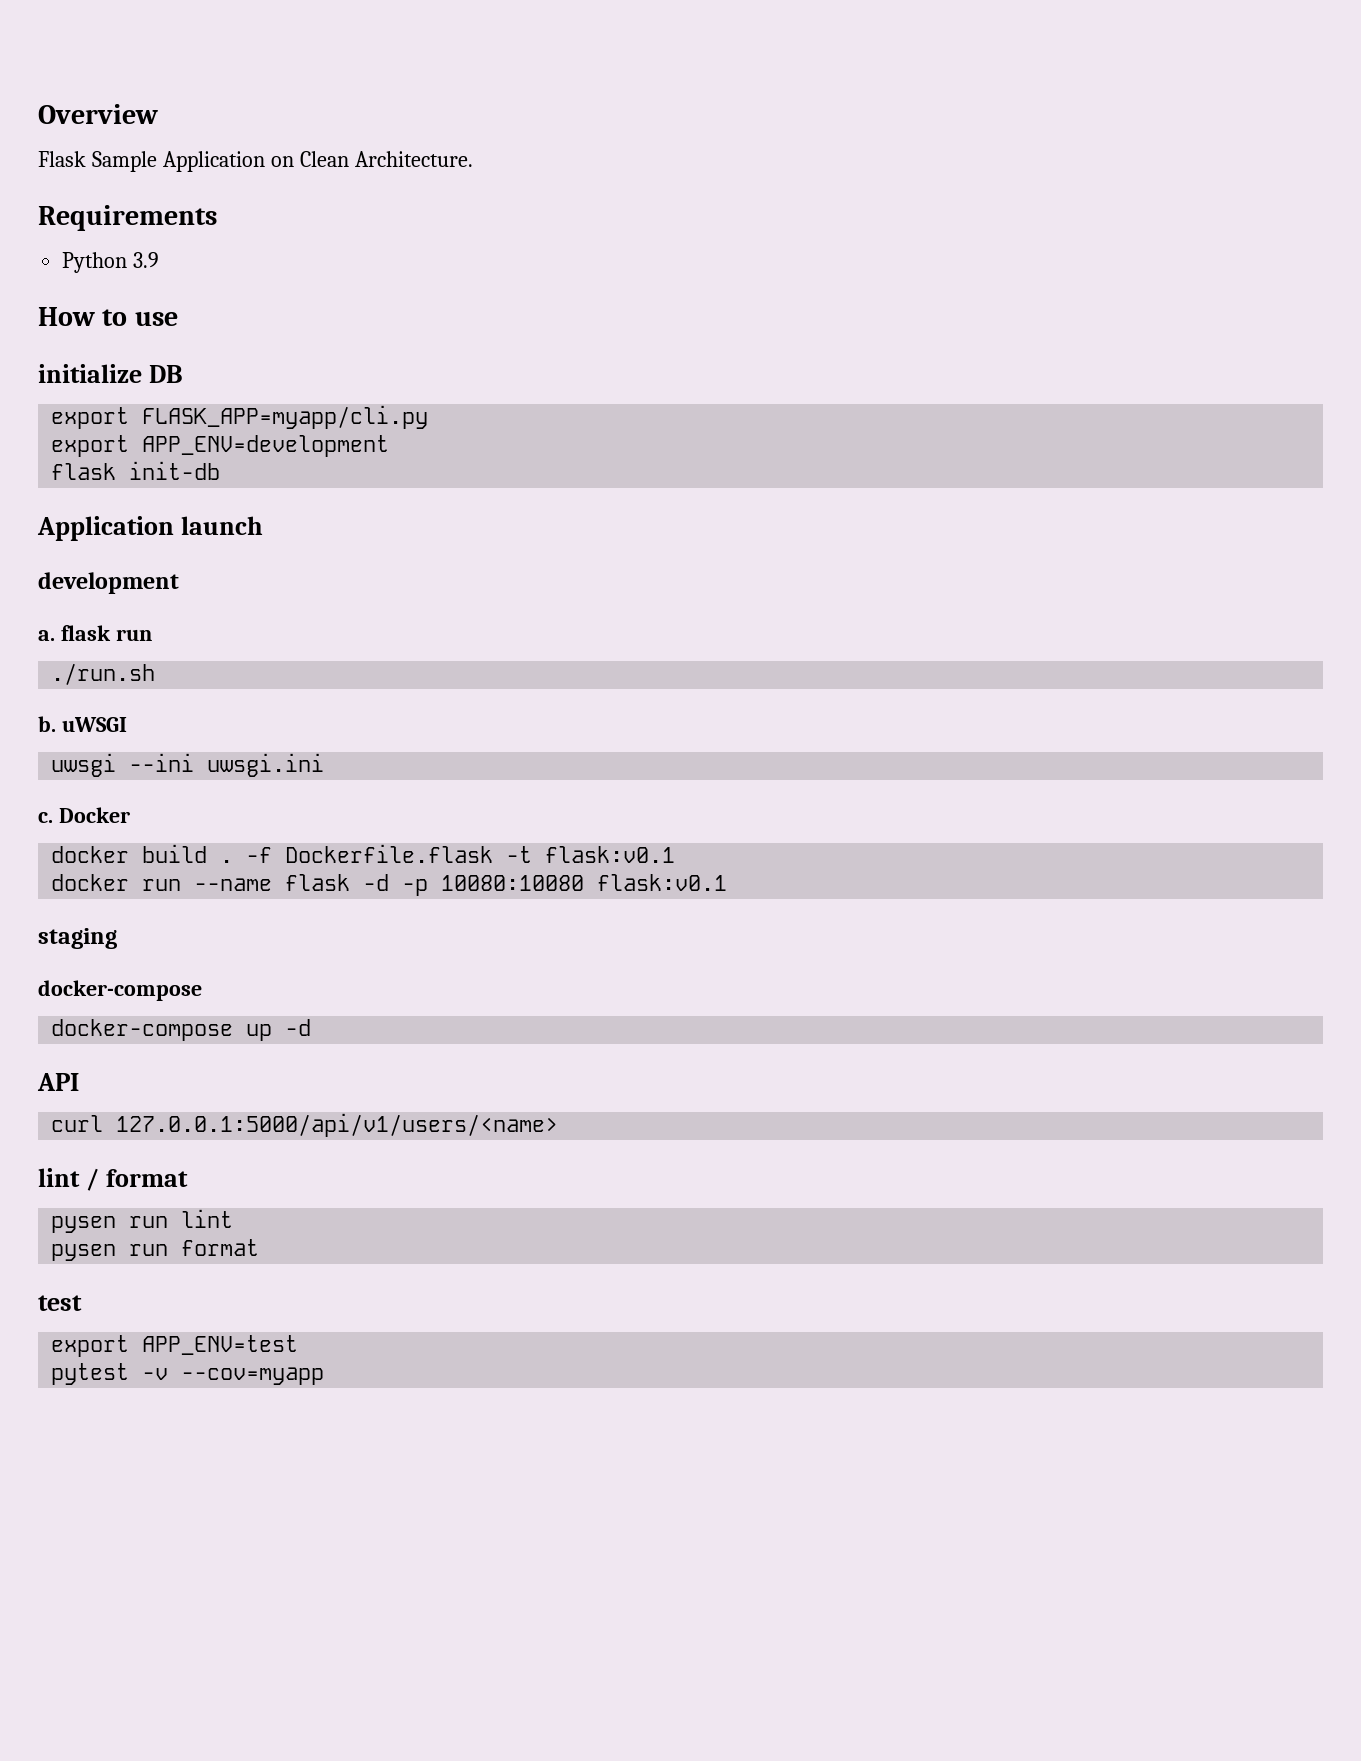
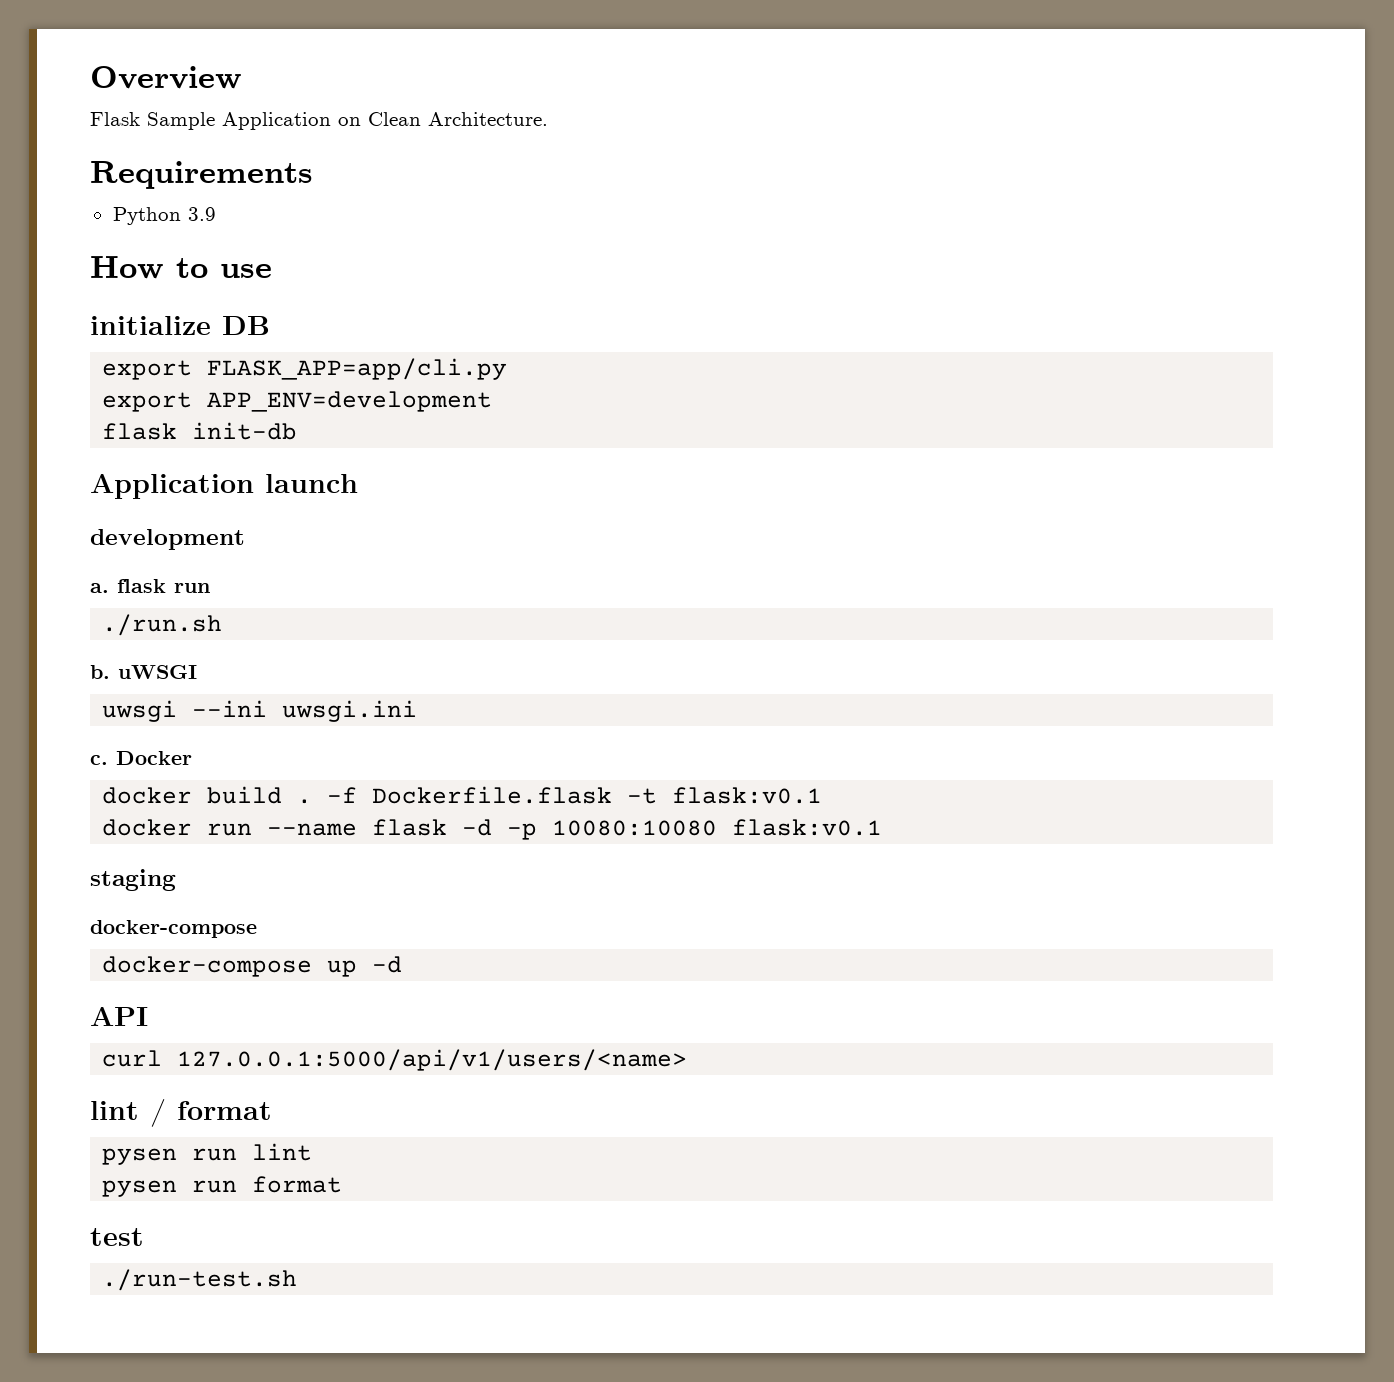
- export FLASK_APP=myapp/cli.py
+ export FLASK_APP=app/cli.py
- export APP_ENV=test
- pytest -v --cov=myapp
+ ./run-test.sh

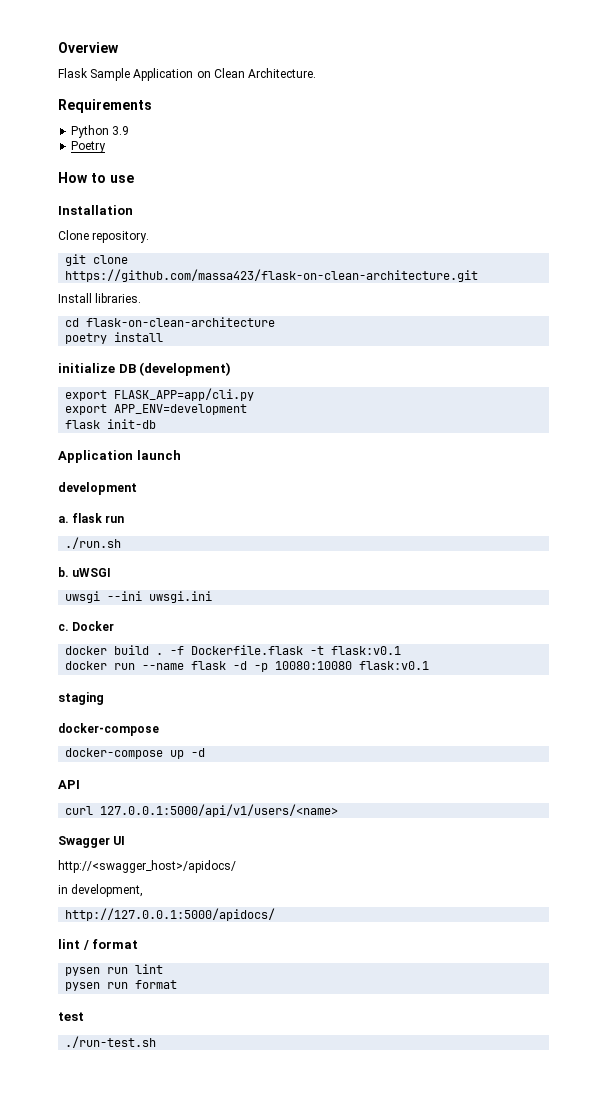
+ Poetry
+ Installation
+ Clone repository.
+ git clone https://github.com/massa423/flask-on-clean-architecture.git
+ Install libraries.
+ cd flask-on-clean-architecture
+ poetry install
- initialize DB
+ initialize DB (development)
+ Swagger UI
+ http://<swagger_host>/apidocs/
+ in development,
+ http://127.0.0.1:5000/apidocs/

